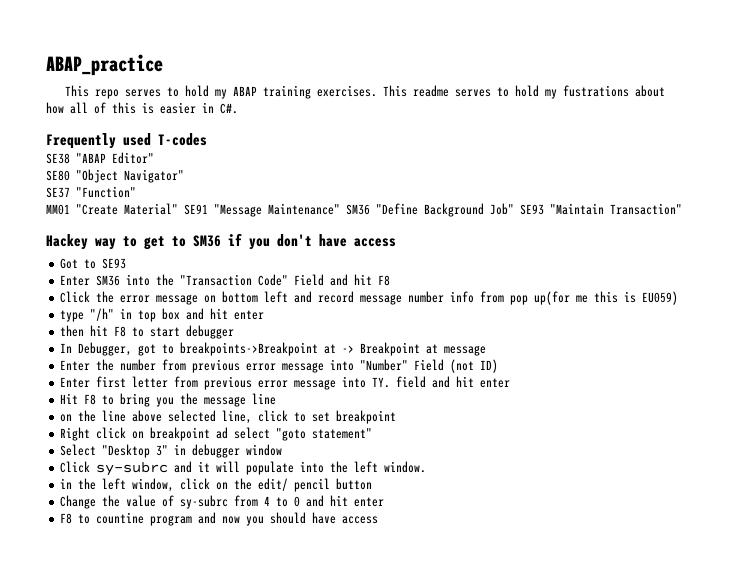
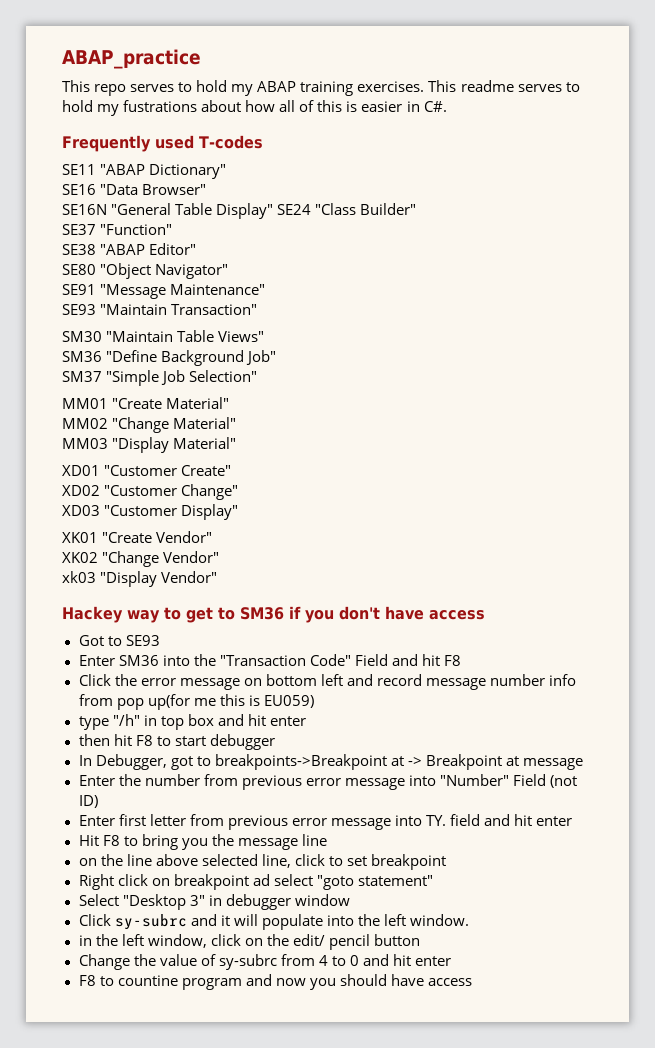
+ SE11 "ABAP Dictionary"
+ SE16 "Data Browser"
+ SE16N "General Table Display" SE24 "Class Builder"
+ SE37 "Function"
- SE37 "Function"
- MM01 "Create Material" SE91 "Message Maintenance" SM36 "Define Background Job" SE93 "Maintain Transaction"
+ SE91 "Message Maintenance"
+ SE93 "Maintain Transaction"
+ SM30 "Maintain Table Views"
+ SM36 "Define Background Job"
+ SM37 "Simple Job Selection"
+ MM01 "Create Material"
+ MM02 "Change Material"
+ MM03 "Display Material"
+ XD01 "Customer Create"
+ XD02 "Customer Change"
+ XD03 "Customer Display"
+ XK01 "Create Vendor"
+ XK02 "Change Vendor"
+ xk03 "Display Vendor"

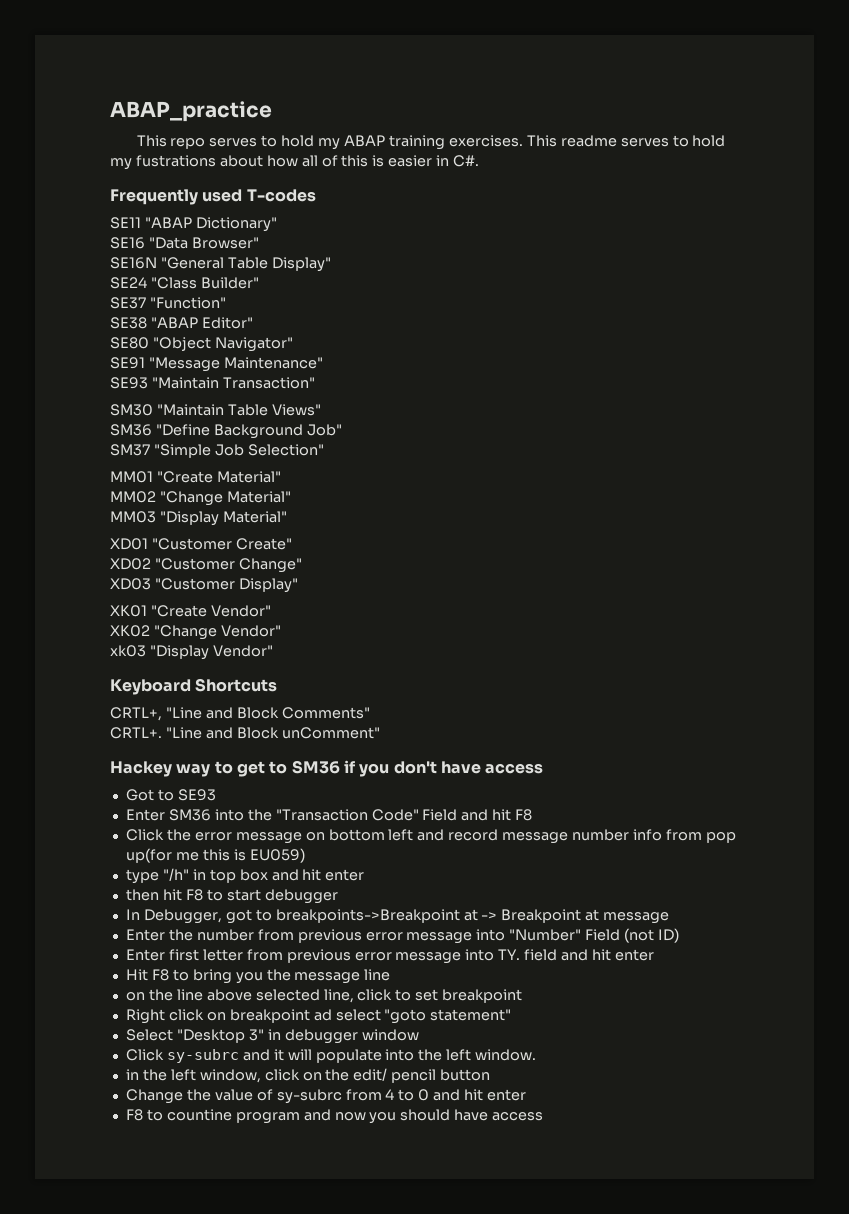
- SE16N "General Table Display" SE24 "Class Builder"
+ SE16N "General Table Display"
+ SE24 "Class Builder"
+ Keyboard Shortcuts
+ CRTL+, "Line and Block Comments"
+ CRTL+. "Line and Block unComment"

